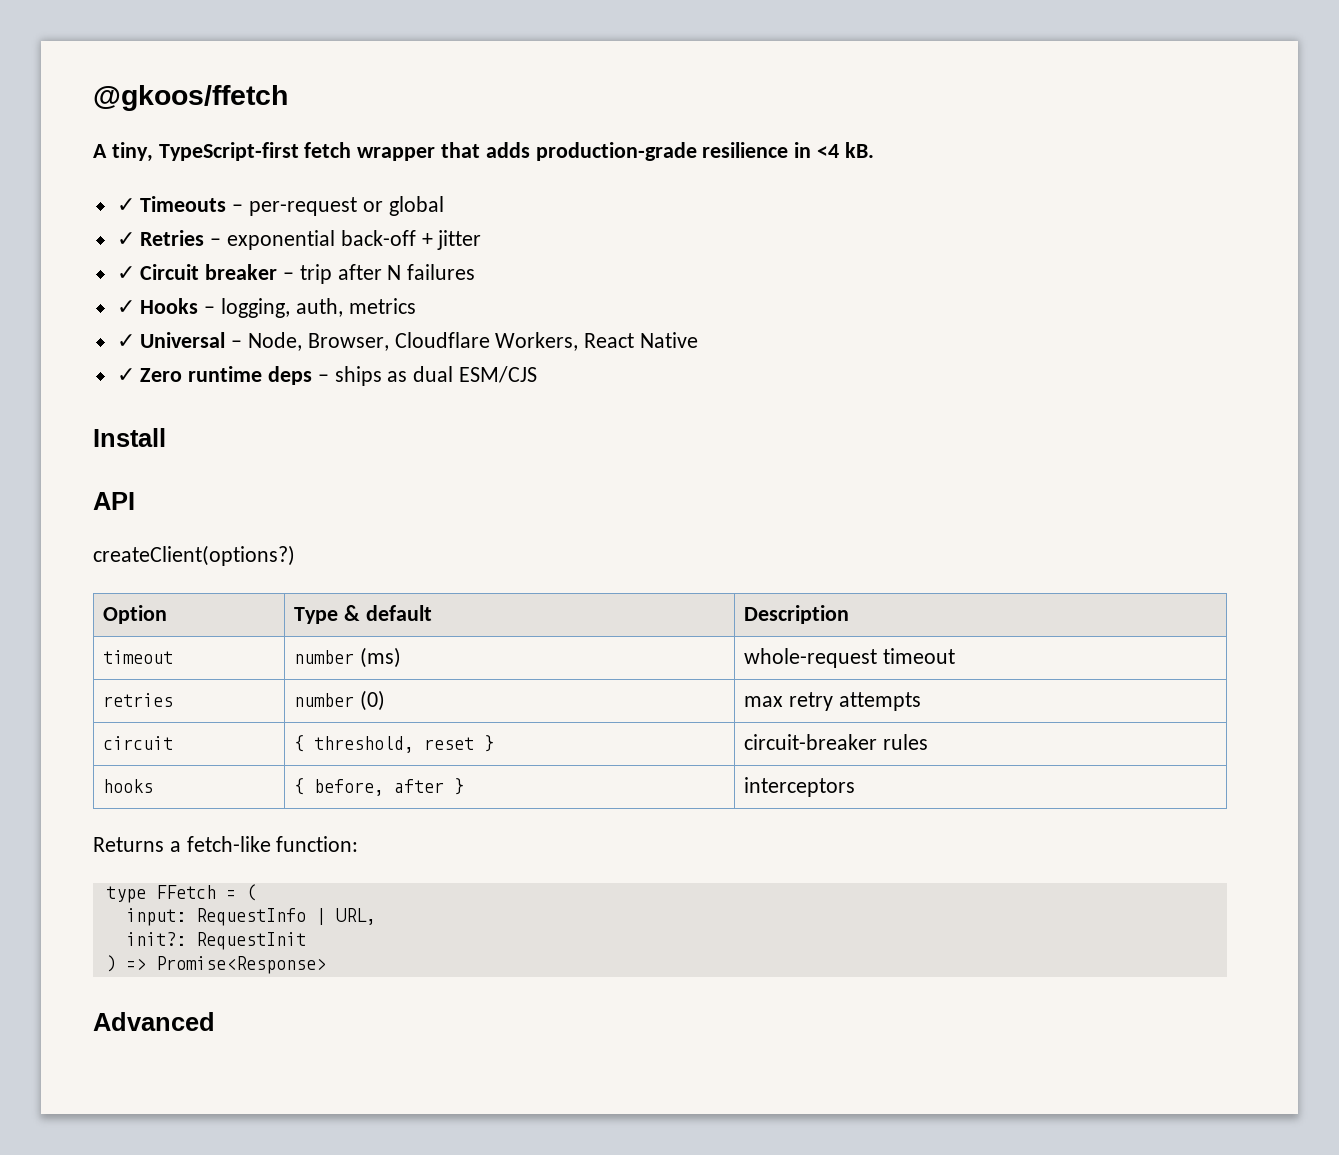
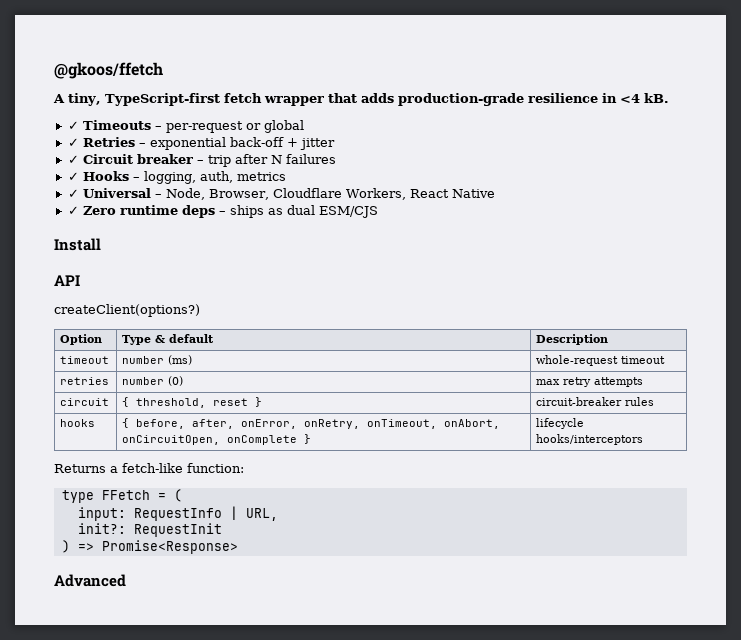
- hooks | { before, after } | interceptors
+ hooks | { before, after, onError, onRetry, onTimeout, onAbort, onCircuitOpen, onComplete } | lifecycle hooks/interceptors

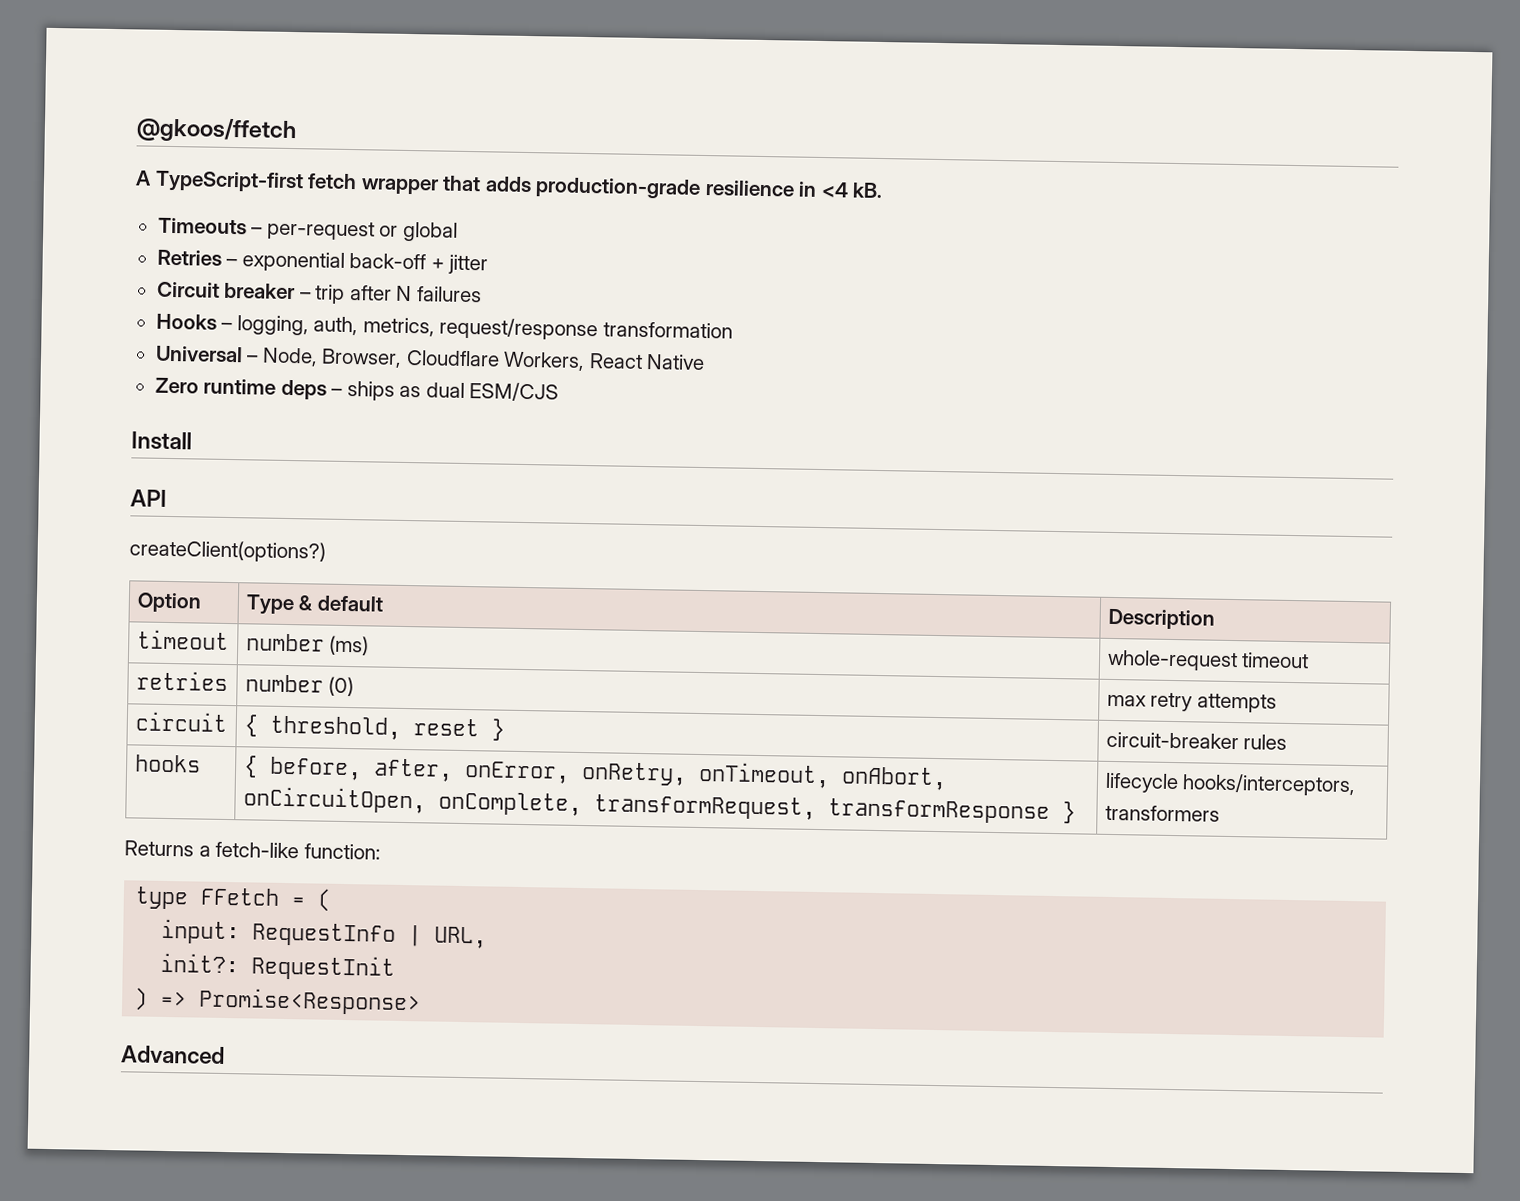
- A tiny, TypeScript-first fetch wrapper that adds production-grade resilience in <4 kB.
+ A TypeScript-first fetch wrapper that adds production-grade resilience in <4 kB.
- ✓ Timeouts – per-request or global
+ Timeouts – per-request or global
- ✓ Retries – exponential back-off + jitter
+ Retries – exponential back-off + jitter
- ✓ Circuit breaker – trip after N failures
+ Circuit breaker – trip after N failures
- ✓ Hooks – logging, auth, metrics
- ✓ Universal – Node, Browser, Cloudflare Workers, React Native
+ Hooks – logging, auth, metrics, request/response transformation
+ Universal – Node, Browser, Cloudflare Workers, React Native
- ✓ Zero runtime deps – ships as dual ESM/CJS
+ Zero runtime deps – ships as dual ESM/CJS
- hooks | { before, after, onError, onRetry, onTimeout, onAbort, onCircuitOpen, onComplete } | lifecycle hooks/interceptors
+ hooks | { before, after, onError, onRetry, onTimeout, onAbort, onCircuitOpen, onComplete, transformRequest, transformResponse } | lifecycle hooks/interceptors, transformers

